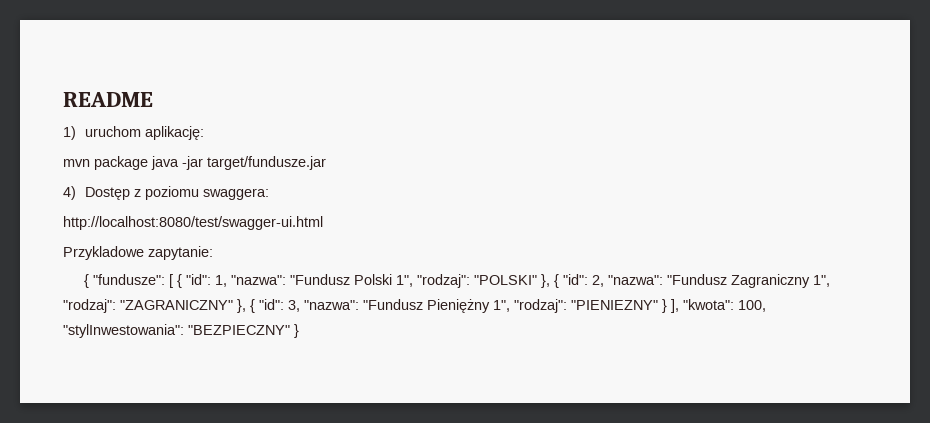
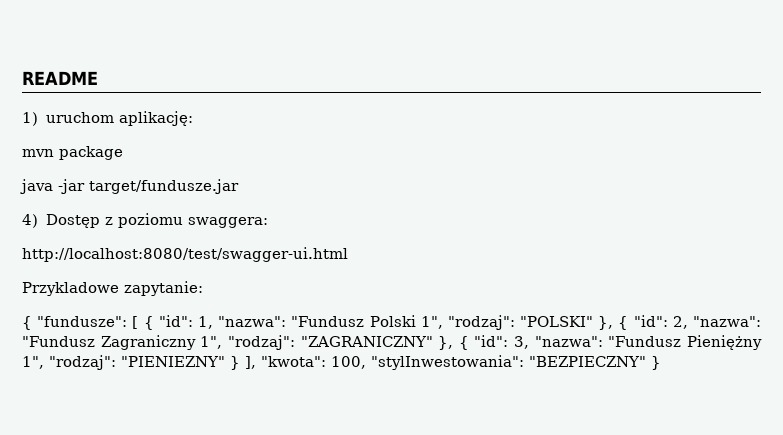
- mvn package java -jar target/fundusze.jar
+ mvn package
+ java -jar target/fundusze.jar

